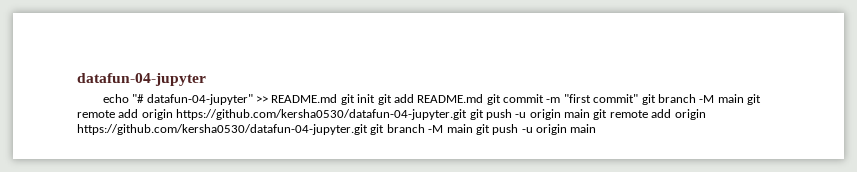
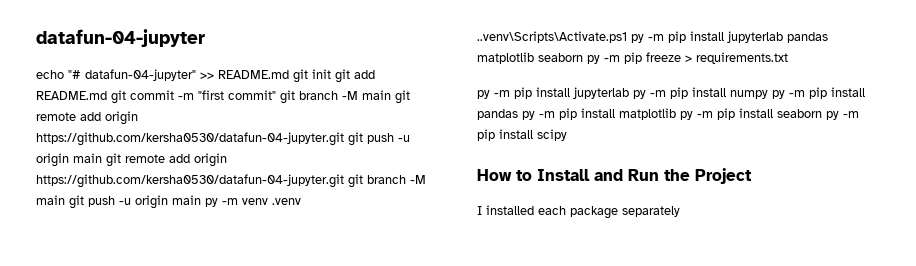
- echo "# datafun-04-jupyter" >> README.md git init git add README.md git commit -m "first commit" git branch -M main git remote add origin https://github.com/kersha0530/datafun-04-jupyter.git git push -u origin main git remote add origin https://github.com/kersha0530/datafun-04-jupyter.git git branch -M main git push -u origin main
+ echo "# datafun-04-jupyter" >> README.md git init git add README.md git commit -m "first commit" git branch -M main git remote add origin https://github.com/kersha0530/datafun-04-jupyter.git git push -u origin main git remote add origin https://github.com/kersha0530/datafun-04-jupyter.git git branch -M main git push -u origin main py -m venv .venv ..venv\Scripts\Activate.ps1 py -m pip install jupyterlab pandas matplotlib seaborn py -m pip freeze > requirements.txt
+ py -m pip install jupyterlab py -m pip install numpy py -m pip install pandas py -m pip install matplotlib py -m pip install seaborn py -m pip install scipy
+ How to Install and Run the Project
+ I installed each package separately

